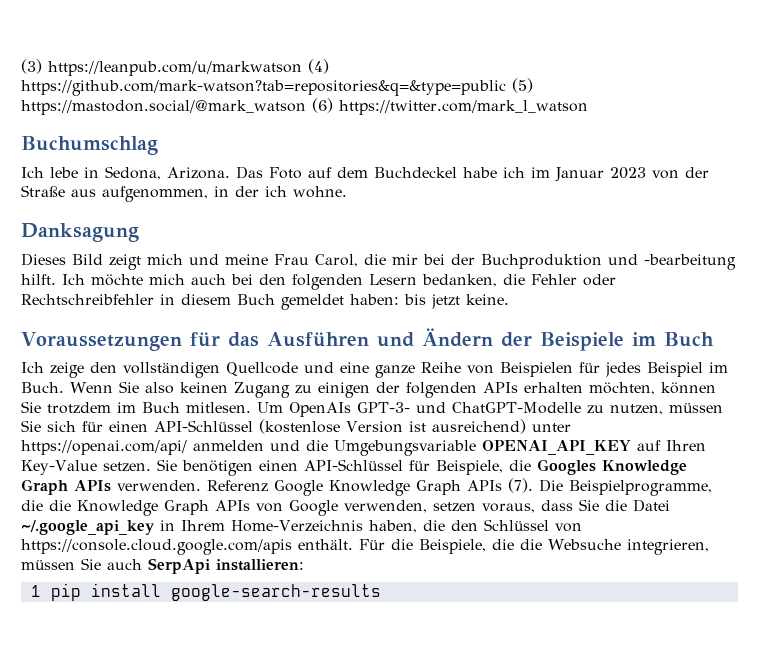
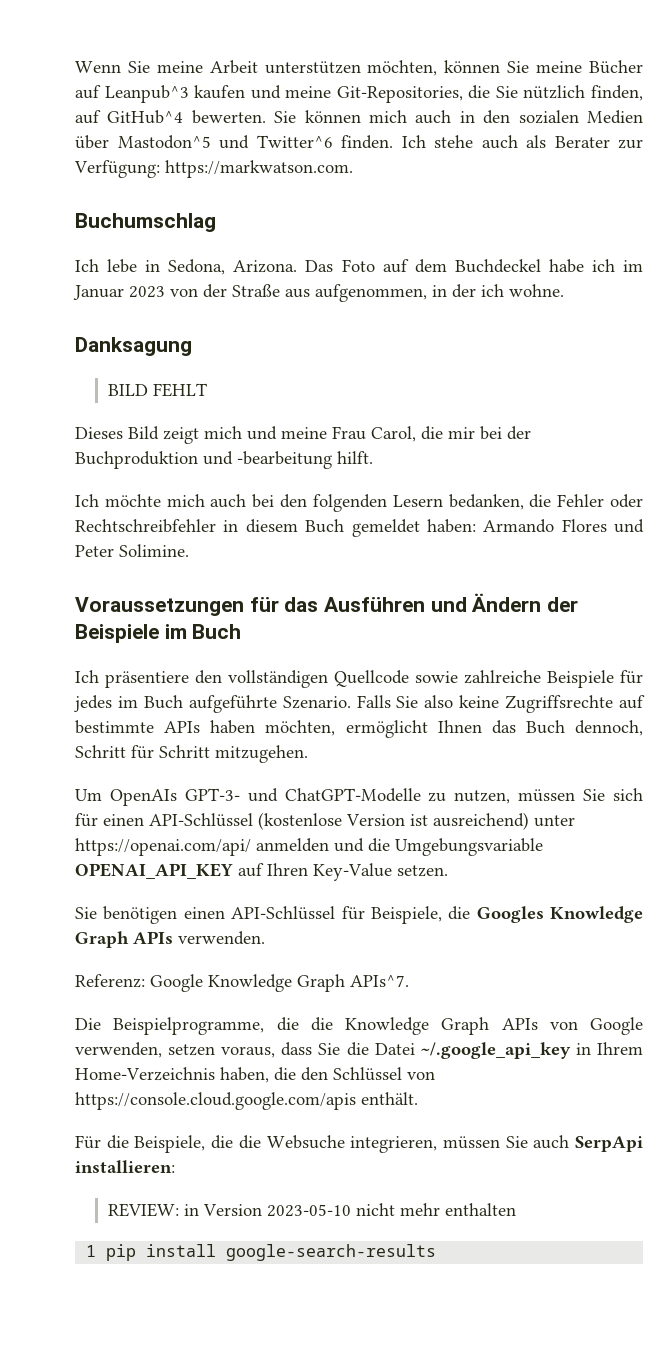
- (3) https://leanpub.com/u/markwatson (4) https://github.com/mark-watson?tab=repositories&q=&type=public (5) https://mastodon.social/@mark_watson (6) https://twitter.com/mark_l_watson
+ Wenn Sie meine Arbeit unterstützen möchten, können Sie meine Bücher auf Leanpub^3 kaufen und meine Git-Repositories, die Sie nützlich finden, auf GitHub^4 bewerten. Sie können mich auch in den sozialen Medien über Mastodon^5 und Twitter^6 finden. Ich stehe auch als Berater zur Verfügung: https://markwatson.com.
+ BILD FEHLT
- Dieses Bild zeigt mich und meine Frau Carol, die mir bei der Buchproduktion und -bearbeitung hilft. Ich möchte mich auch bei den folgenden Lesern bedanken, die Fehler oder Rechtschreibfehler in diesem Buch gemeldet haben: bis jetzt keine.
+ Dieses Bild zeigt mich und meine Frau Carol, die mir bei der Buchproduktion und -bearbeitung hilft.
+ Ich möchte mich auch bei den folgenden Lesern bedanken, die Fehler oder Rechtschreibfehler in diesem Buch gemeldet haben: Armando Flores und Peter Solimine.
- Ich zeige den vollständigen Quellcode und eine ganze Reihe von Beispielen für jedes Beispiel im Buch. Wenn Sie also keinen Zugang zu einigen der folgenden APIs erhalten möchten, können Sie trotzdem im Buch mitlesen. Um OpenAIs GPT-3- und ChatGPT-Modelle zu nutzen, müssen Sie sich für einen API-Schlüssel (kostenlose Version ist ausreichend) unter https://openai.com/api/ anmelden und die Umgebungsvariable OPENAI_API_KEY auf Ihren Key-Value setzen. Sie benötigen einen API-Schlüssel für Beispiele, die Googles Knowledge Graph APIs verwenden. Referenz Google Knowledge Graph APIs (7). Die Beispielprogramme, die die Knowledge Graph APIs von Google verwenden, setzen voraus, dass Sie die Datei ~/.google_api_key in Ihrem Home-Verzeichnis haben, die den Schlüssel von https://console.cloud.google.com/apis enthält. Für die Beispiele, die die Websuche integrieren, müssen Sie auch SerpApi installieren:
+ Ich präsentiere den vollständigen Quellcode sowie zahlreiche Beispiele für jedes im Buch aufgeführte Szenario. Falls Sie also keine Zugriffsrechte auf bestimmte APIs haben möchten, ermöglicht Ihnen das Buch dennoch, Schritt für Schritt mitzugehen.
+ Um OpenAIs GPT-3- und ChatGPT-Modelle zu nutzen, müssen Sie sich für einen API-Schlüssel (kostenlose Version ist ausreichend) unter https://openai.com/api/ anmelden und die Umgebungsvariable OPENAI_API_KEY auf Ihren Key-Value setzen.
+ Sie benötigen einen API-Schlüssel für Beispiele, die Googles Knowledge Graph APIs verwenden.
+ Referenz: Google Knowledge Graph APIs^7.
+ Die Beispielprogramme, die die Knowledge Graph APIs von Google verwenden, setzen voraus, dass Sie die Datei ~/.google_api_key in Ihrem Home-Verzeichnis haben, die den Schlüssel von https://console.cloud.google.com/apis enthält.
+ Für die Beispiele, die die Websuche integrieren, müssen Sie auch SerpApi installieren:
+ REVIEW: in Version 2023-05-10 nicht mehr enthalten

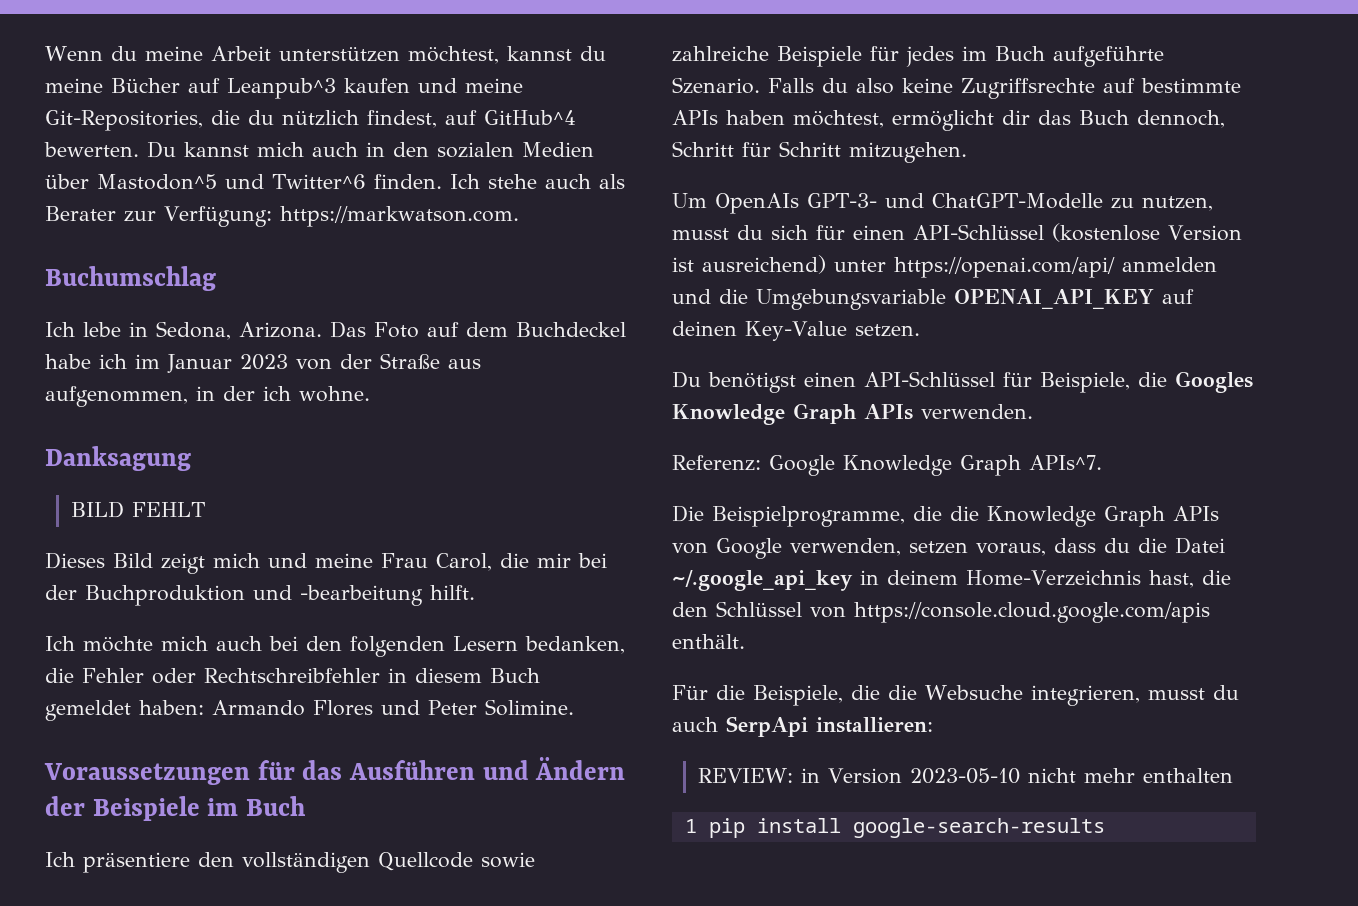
- Wenn Sie meine Arbeit unterstützen möchten, können Sie meine Bücher auf Leanpub^3 kaufen und meine Git-Repositories, die Sie nützlich finden, auf GitHub^4 bewerten.
+ Wenn du meine Arbeit unterstützen möchtest, kannst du meine Bücher auf Leanpub^3 kaufen und meine Git-Repositories, die du nützlich findest, auf GitHub^4 bewerten.
- Sie können mich auch in den sozialen Medien über Mastodon^5 und Twitter^6 finden.
+ Du kannst mich auch in den sozialen Medien über Mastodon^5 und Twitter^6 finden.
- Falls Sie also keine Zugriffsrechte auf bestimmte APIs haben möchten, ermöglicht Ihnen das Buch dennoch, Schritt für Schritt mitzugehen.
+ Falls du also keine Zugriffsrechte auf bestimmte APIs haben möchtest, ermöglicht dir das Buch dennoch, Schritt für Schritt mitzugehen.
- Um OpenAIs GPT-3- und ChatGPT-Modelle zu nutzen, müssen Sie sich für einen API-Schlüssel (kostenlose Version ist ausreichend) unter https://openai.com/api/ anmelden und die Umgebungsvariable OPENAI_API_KEY auf Ihren Key-Value setzen.
+ Um OpenAIs GPT-3- und ChatGPT-Modelle zu nutzen, musst du sich für einen API-Schlüssel (kostenlose Version ist ausreichend) unter https://openai.com/api/ anmelden und die Umgebungsvariable OPENAI_API_KEY auf deinen Key-Value setzen.
- Sie benötigen einen API-Schlüssel für Beispiele, die Googles Knowledge Graph APIs verwenden.
+ Du benötigst einen API-Schlüssel für Beispiele, die Googles Knowledge Graph APIs verwenden.
- Die Beispielprogramme, die die Knowledge Graph APIs von Google verwenden, setzen voraus, dass Sie die Datei ~/.google_api_key in Ihrem Home-Verzeichnis haben, die den Schlüssel von https://console.cloud.google.com/apis enthält.
+ Die Beispielprogramme, die die Knowledge Graph APIs von Google verwenden, setzen voraus, dass du die Datei ~/.google_api_key in deinem Home-Verzeichnis hast, die den Schlüssel von https://console.cloud.google.com/apis enthält.
- Für die Beispiele, die die Websuche integrieren, müssen Sie auch SerpApi installieren:
+ Für die Beispiele, die die Websuche integrieren, musst du auch SerpApi installieren:

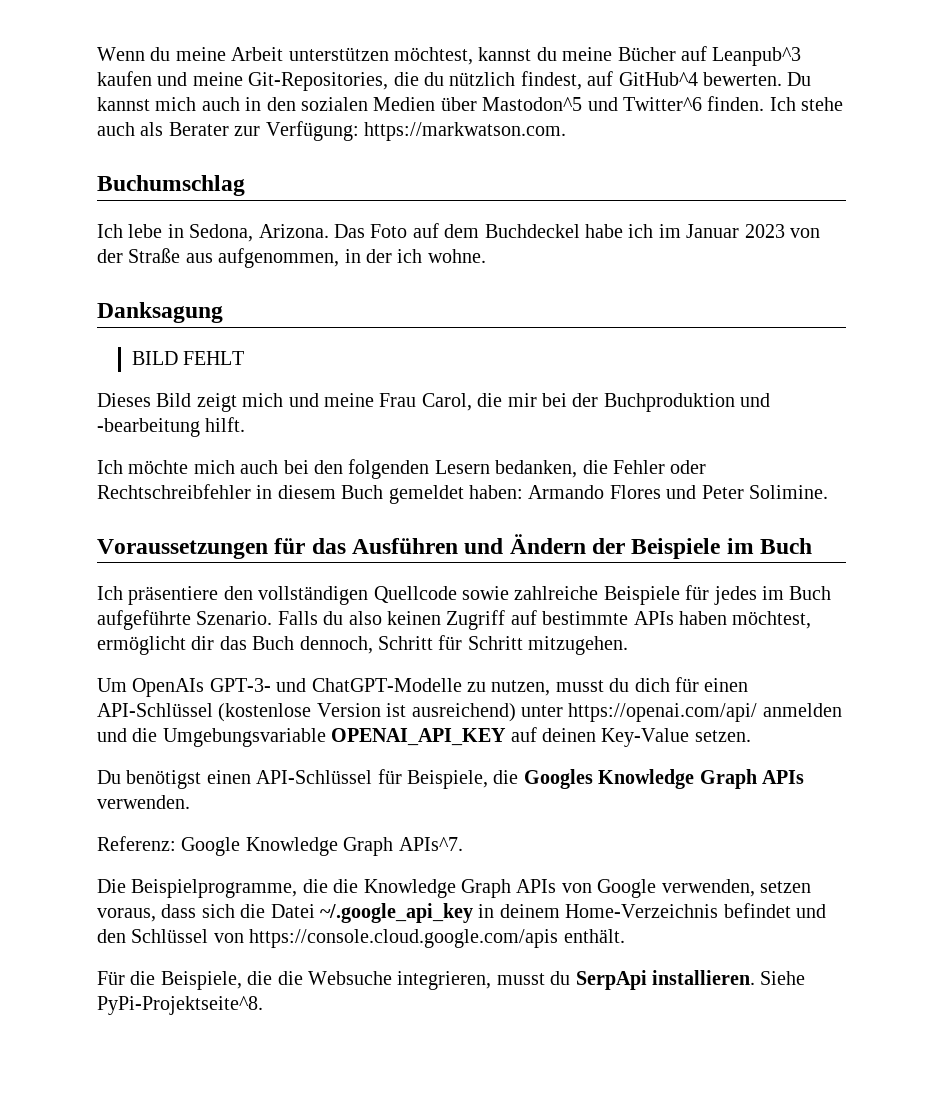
- Falls du also keine Zugriffsrechte auf bestimmte APIs haben möchtest, ermöglicht dir das Buch dennoch, Schritt für Schritt mitzugehen.
+ Falls du also keinen Zugriff auf bestimmte APIs haben möchtest, ermöglicht dir das Buch dennoch, Schritt für Schritt mitzugehen.
- Um OpenAIs GPT-3- und ChatGPT-Modelle zu nutzen, musst du sich für einen API-Schlüssel (kostenlose Version ist ausreichend) unter https://openai.com/api/ anmelden und die Umgebungsvariable OPENAI_API_KEY auf deinen Key-Value setzen.
+ Um OpenAIs GPT-3- und ChatGPT-Modelle zu nutzen, musst du dich für einen API-Schlüssel (kostenlose Version ist ausreichend) unter https://openai.com/api/ anmelden und die Umgebungsvariable OPENAI_API_KEY auf deinen Key-Value setzen.
- Die Beispielprogramme, die die Knowledge Graph APIs von Google verwenden, setzen voraus, dass du die Datei ~/.google_api_key in deinem Home-Verzeichnis hast, die den Schlüssel von https://console.cloud.google.com/apis enthält.
+ Die Beispielprogramme, die die Knowledge Graph APIs von Google verwenden, setzen voraus, dass sich die Datei ~/.google_api_key in deinem Home-Verzeichnis befindet und den Schlüssel von https://console.cloud.google.com/apis enthält.
- Für die Beispiele, die die Websuche integrieren, musst du auch SerpApi installieren:
- REVIEW: in Version 2023-05-10 nicht mehr enthalten
- 1 pip install google-search-results
+ Für die Beispiele, die die Websuche integrieren, musst du SerpApi installieren. Siehe PyPi-Projektseite^8.

